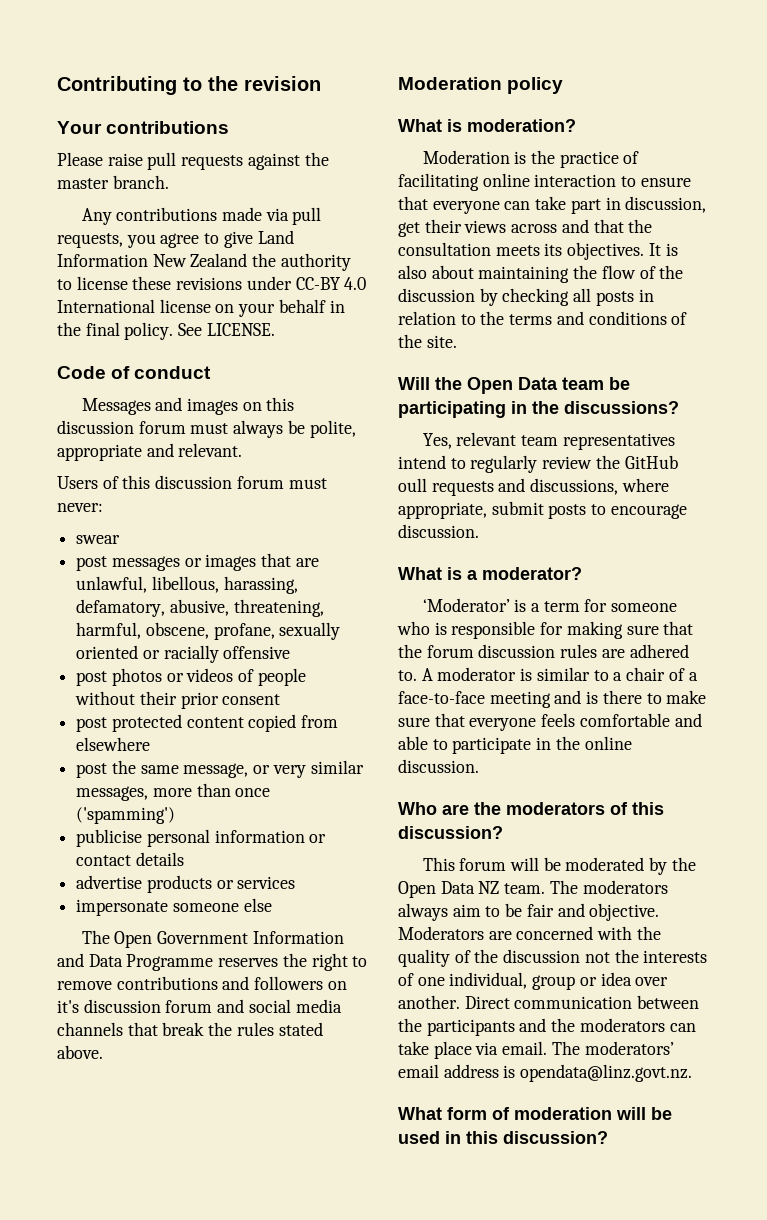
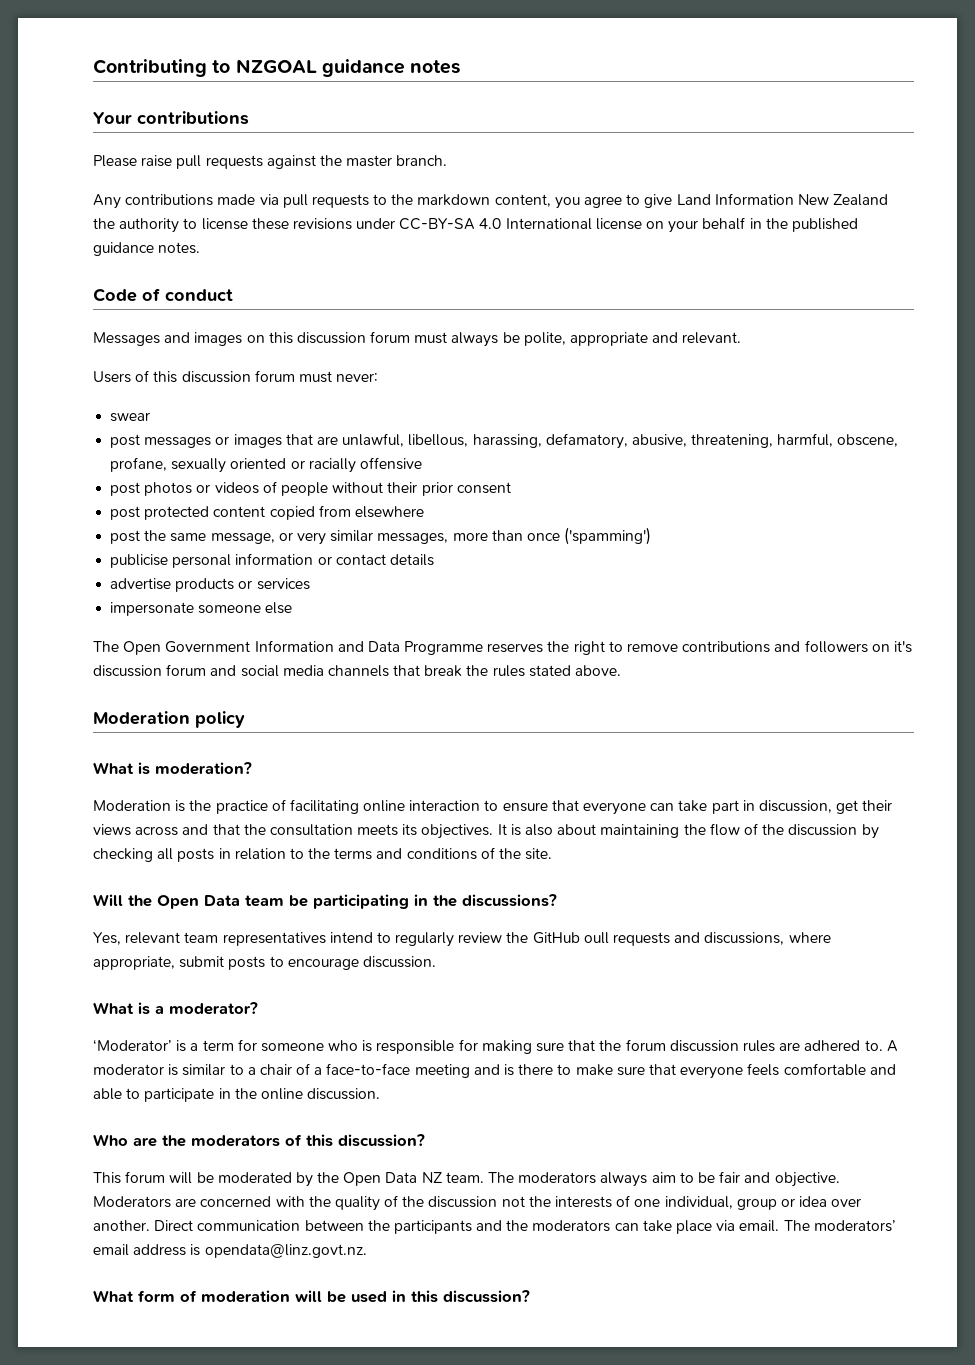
- Contributing to the revision
+ Contributing to NZGOAL guidance notes
- Any contributions made via pull requests, you agree to give Land Information New Zealand the authority to license these revisions under CC-BY 4.0 International license on your behalf in the final policy. See LICENSE.
+ Any contributions made via pull requests to the markdown content, you agree to give Land Information New Zealand the authority to license these revisions under CC-BY-SA 4.0 International license on your behalf in the published guidance notes.

